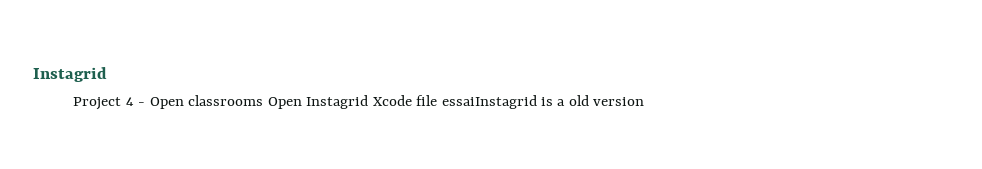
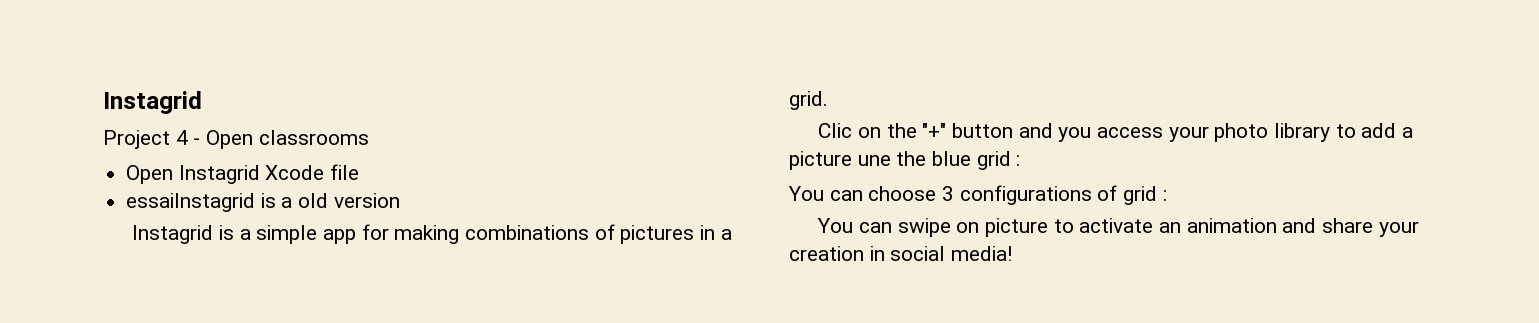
- Project 4 - Open classrooms Open Instagrid Xcode file essaiInstagrid is a old version
+ Project 4 - Open classrooms
+ Open Instagrid Xcode file
+ essaiInstagrid is a old version
+ Instagrid is a simple app for making combinations of pictures in a grid.
+ Clic on the "+" button and you access your photo library to add a picture une the blue grid :
+ You can choose 3 configurations of grid :
+ You can swipe on picture to activate an animation and share your creation in social media!

